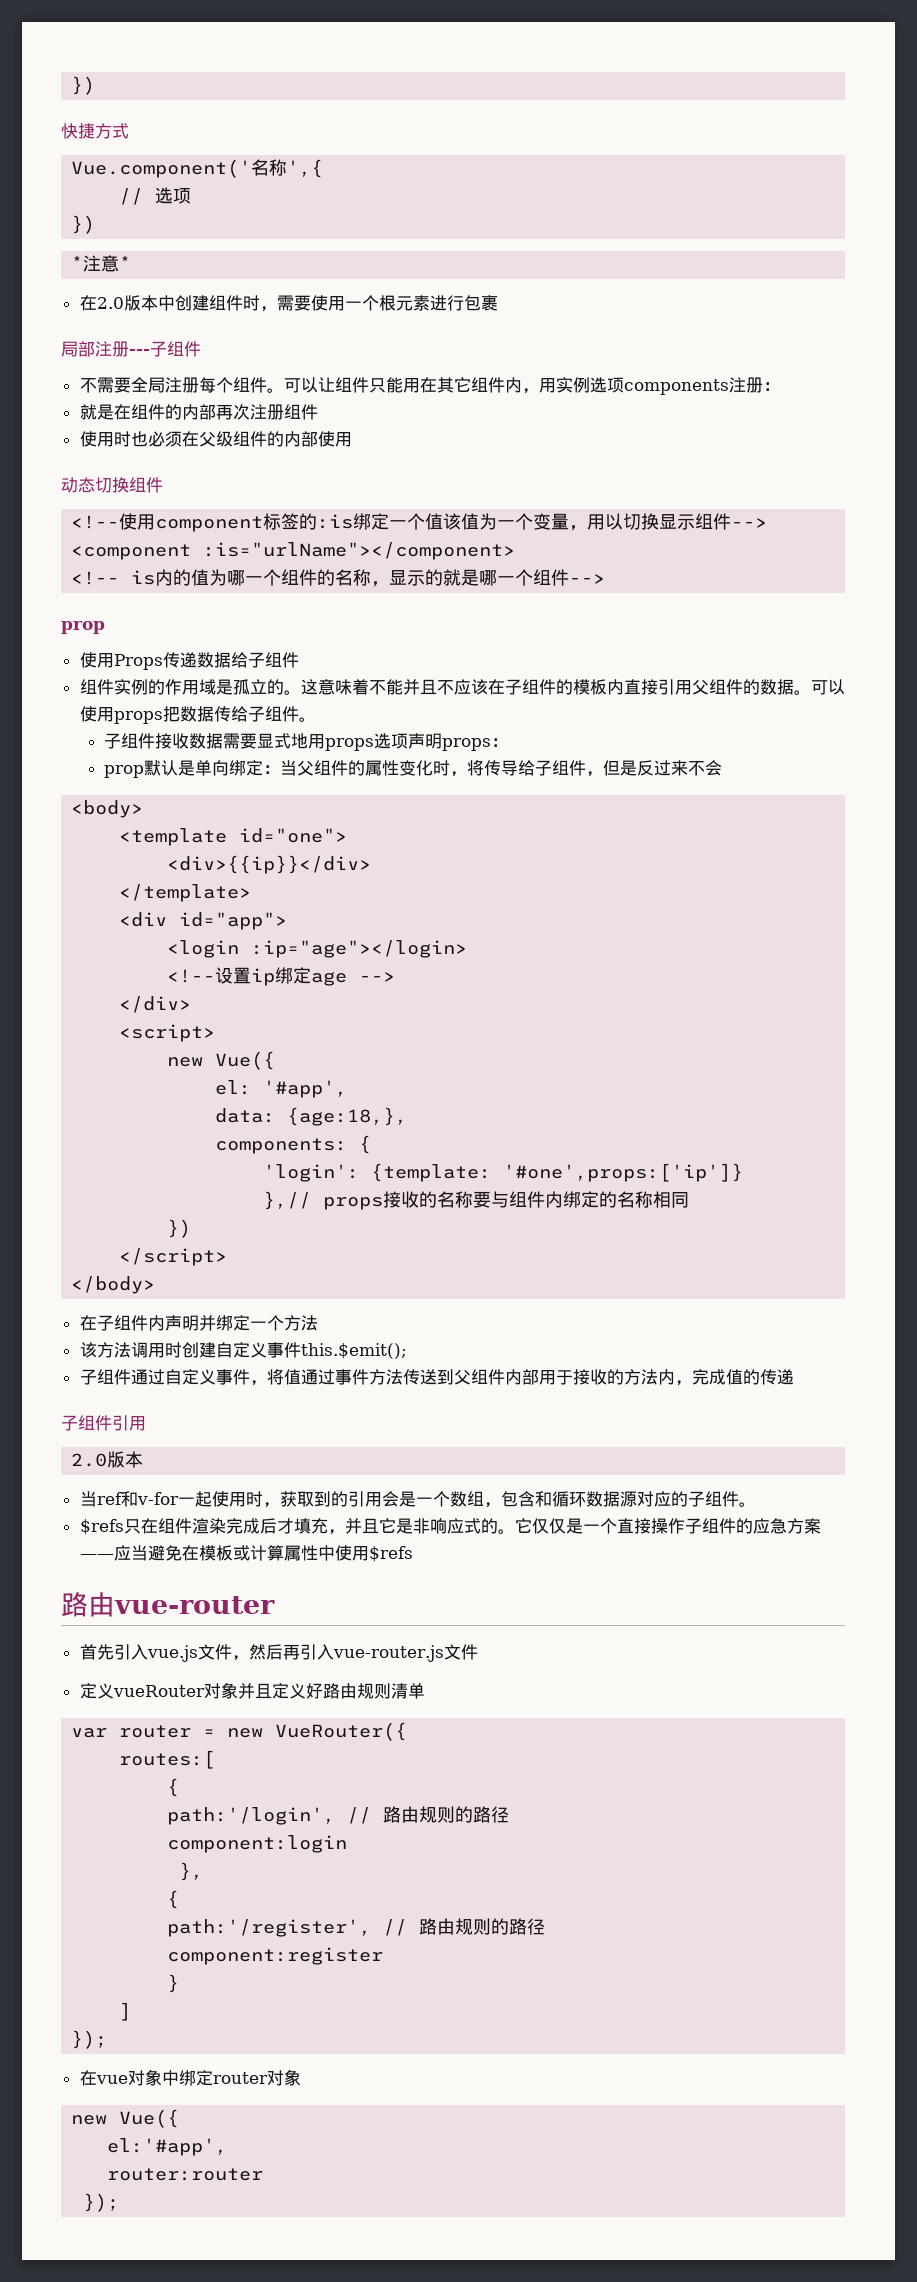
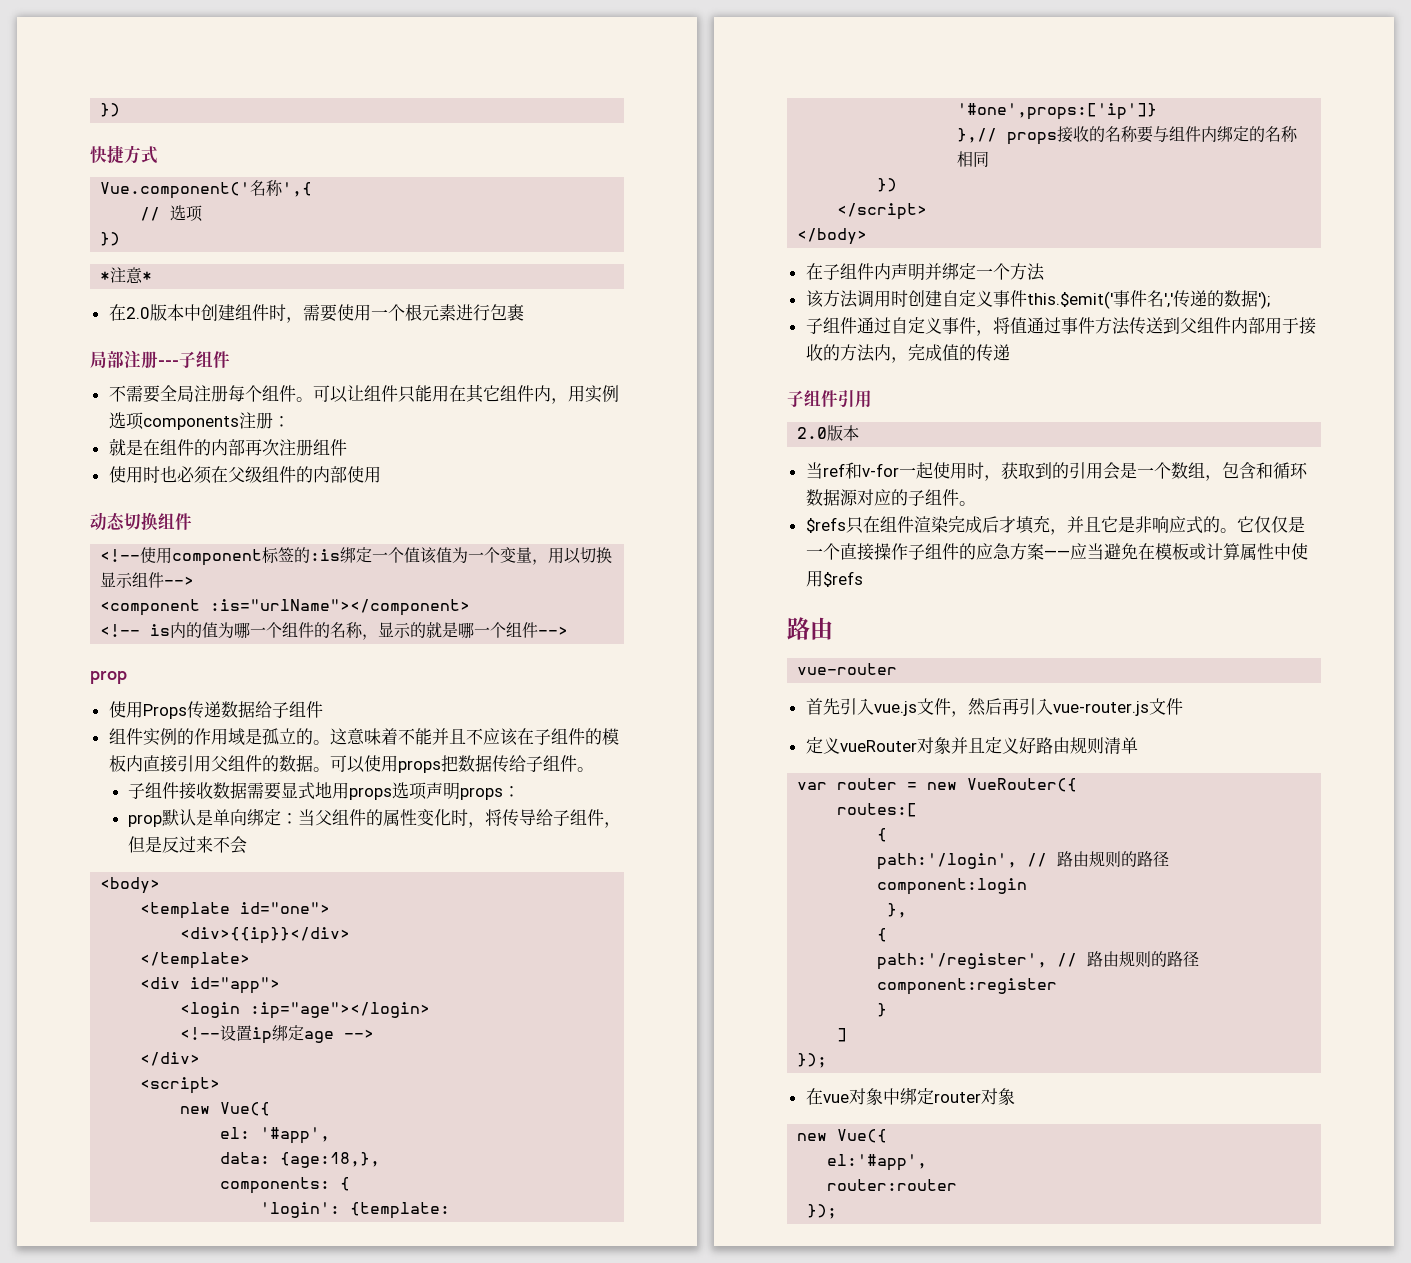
- 该方法调用时创建自定义事件this.$emit();
+ 该方法调用时创建自定义事件this.$emit('事件名','传递的数据');
  它仅仅是一个直接操作子组件的应急方案——应当避免在模板或计算属性中使用$refs
- 路由vue-router
+ 路由
+ vue-router

